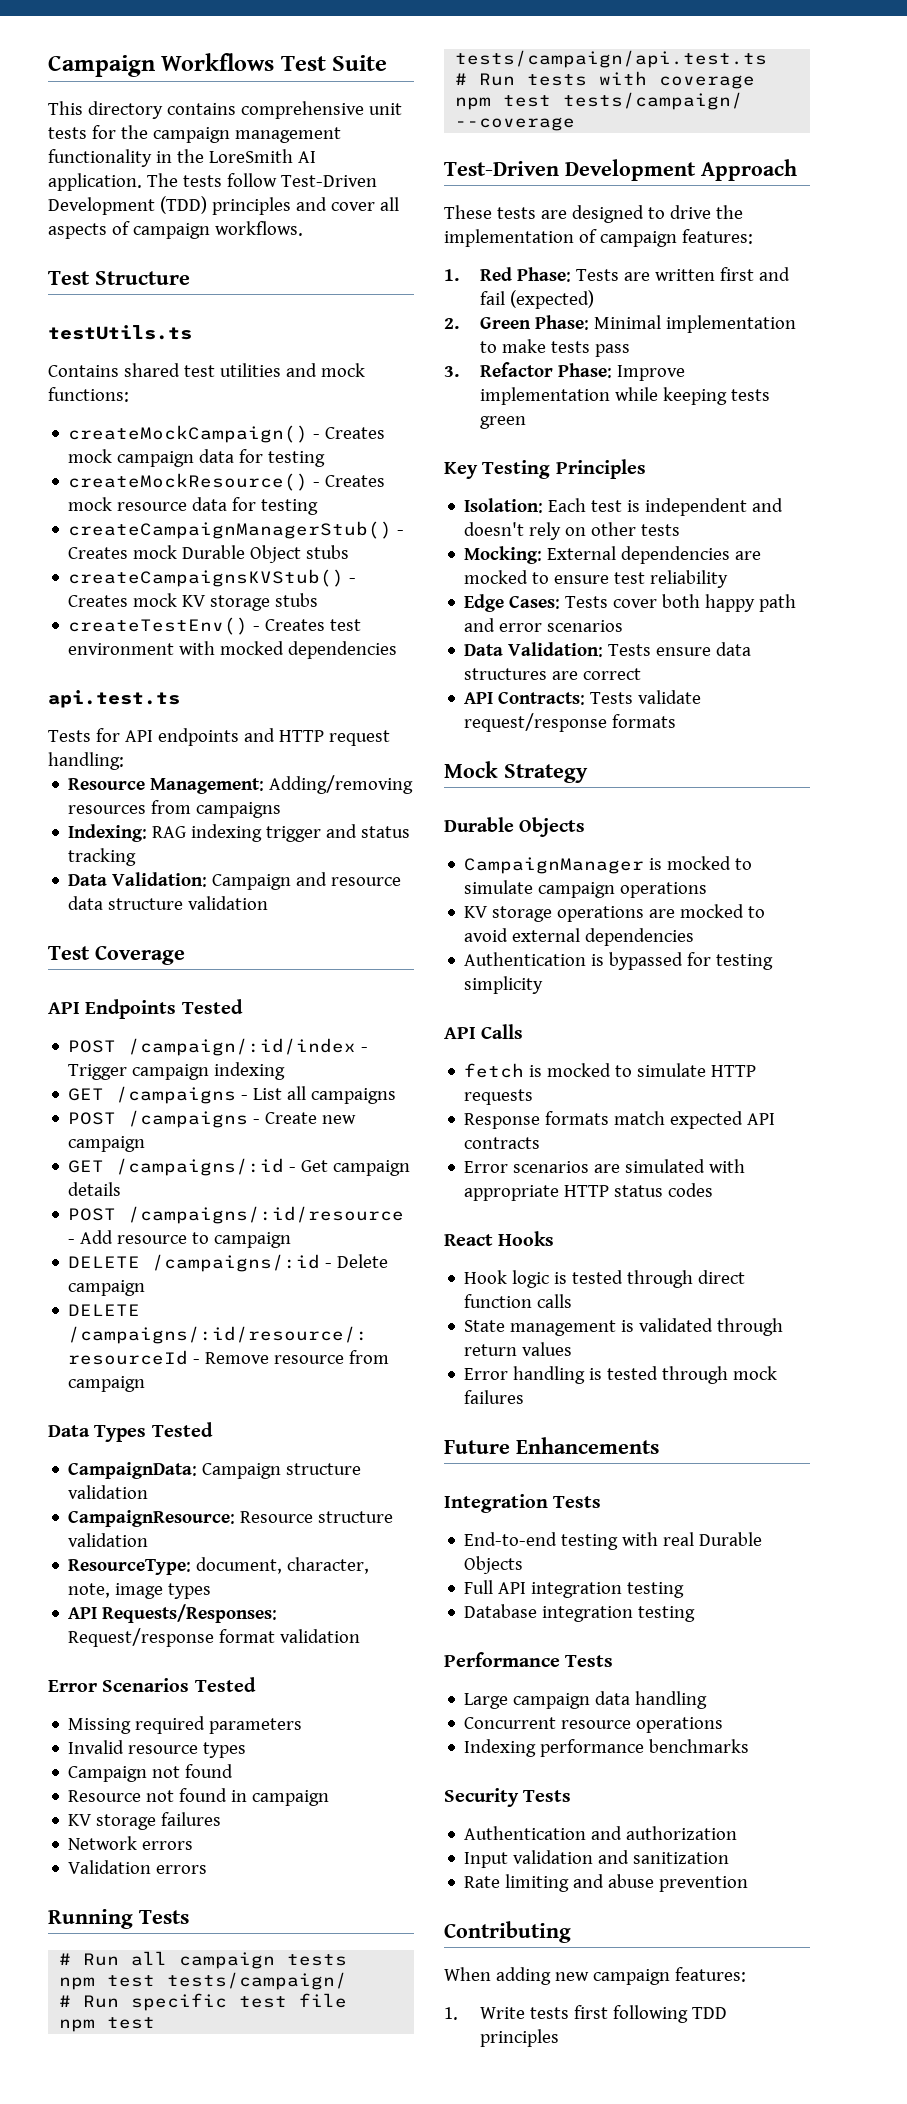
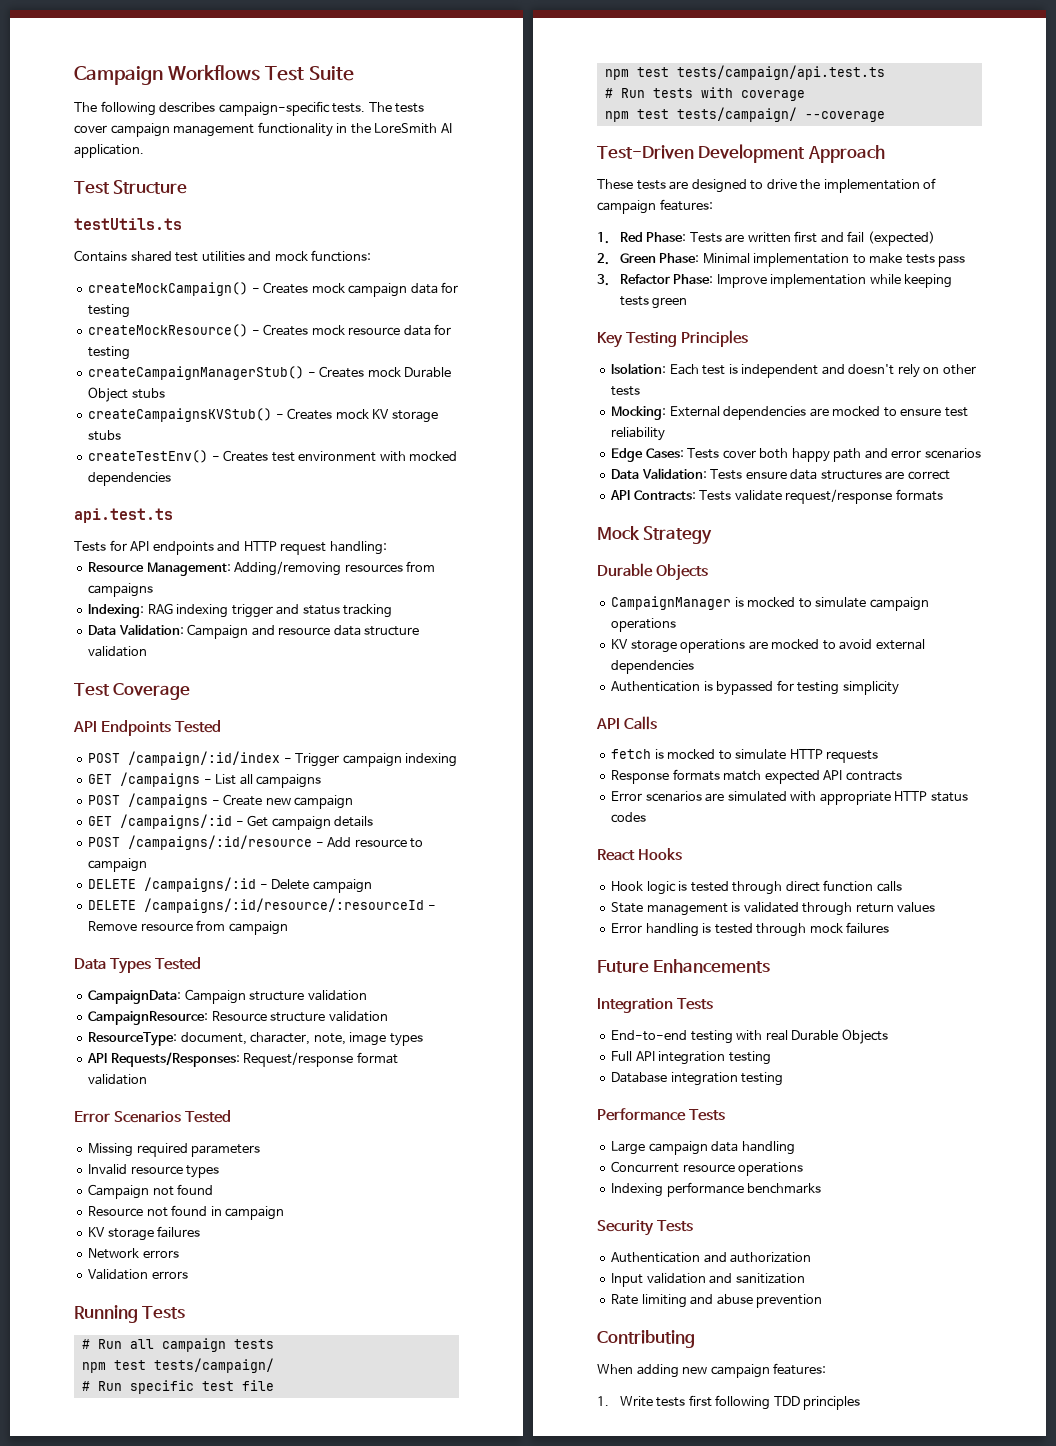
- This directory contains comprehensive unit tests for the campaign management functionality in the LoreSmith AI application. The tests follow Test-Driven Development (TDD) principles and cover all aspects of campaign workflows.
+ The following describes campaign-specific tests. The tests cover campaign management functionality in the LoreSmith AI application.

